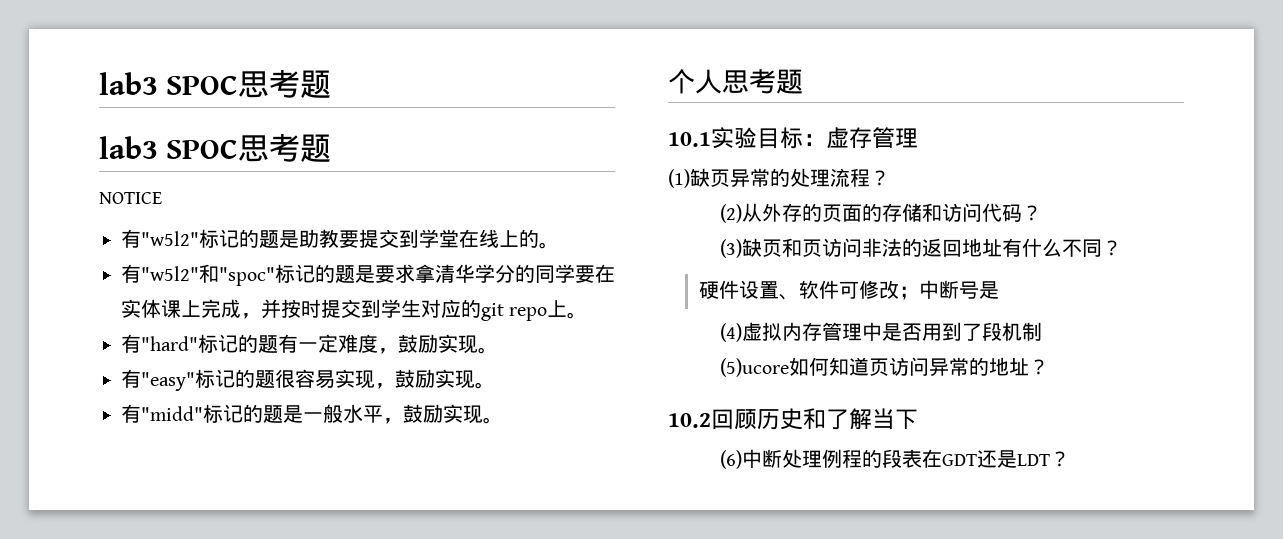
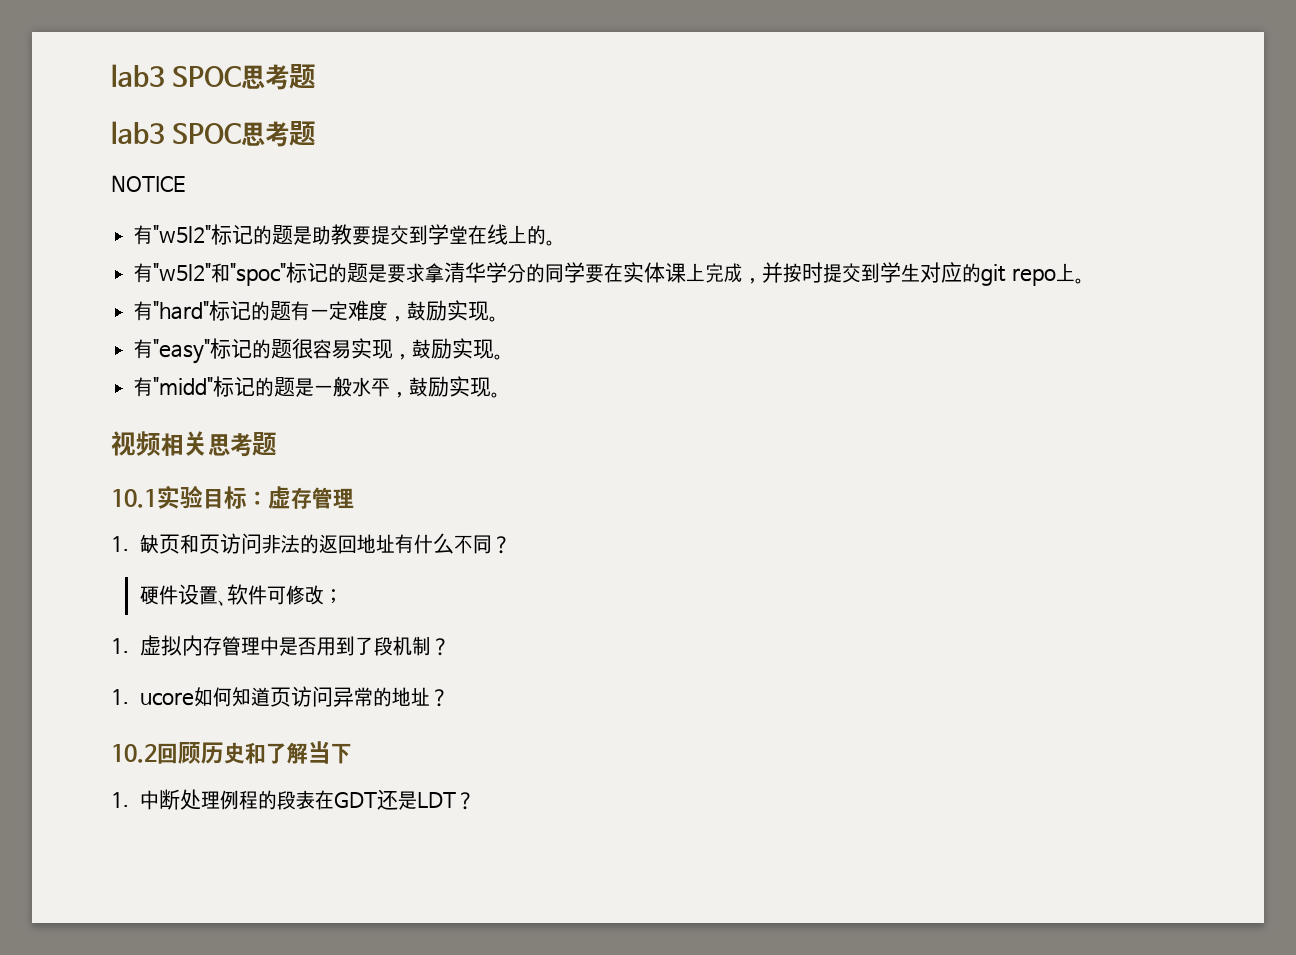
- 个人思考题
+ 视频相关思考题
- (1)缺页异常的处理流程？
- (2)从外存的页面的存储和访问代码？
- (3)缺页和页访问非法的返回地址有什么不同？
+ 1.缺页和页访问非法的返回地址有什么不同？
- 硬件设置、软件可修改；中断号是
- (4)虚拟内存管理中是否用到了段机制
- (5)ucore如何知道页访问异常的地址？
+ 硬件设置、软件可修改；
+ 1.虚拟内存管理中是否用到了段机制？
+ 1. ucore如何知道页访问异常的地址？
- (6)中断处理例程的段表在GDT还是LDT？
+ 1.中断处理例程的段表在GDT还是LDT？

